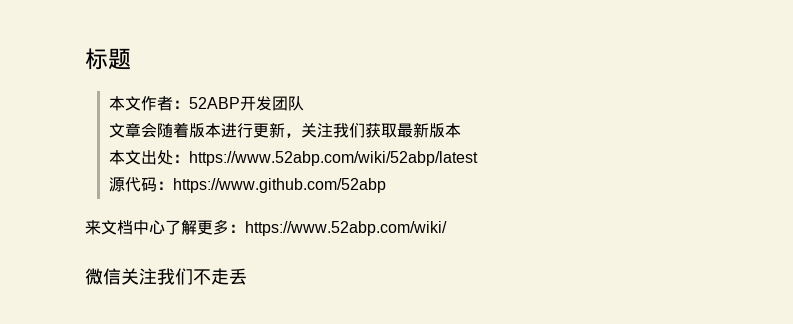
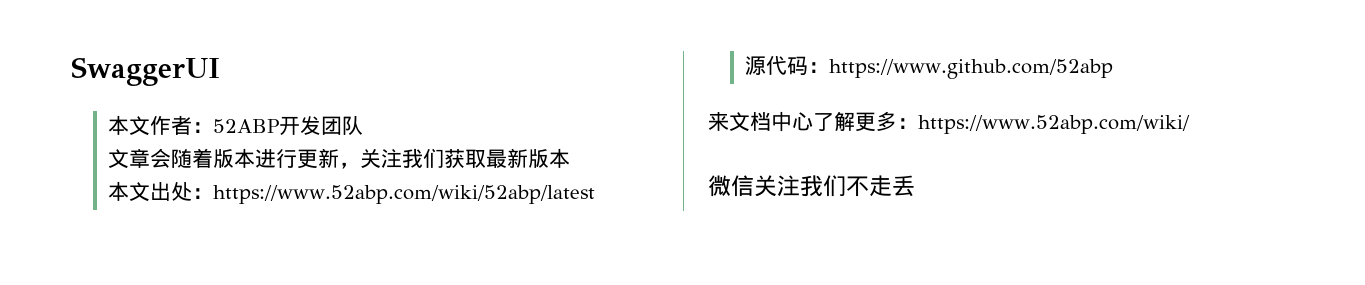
- 标题
+ SwaggerUI

